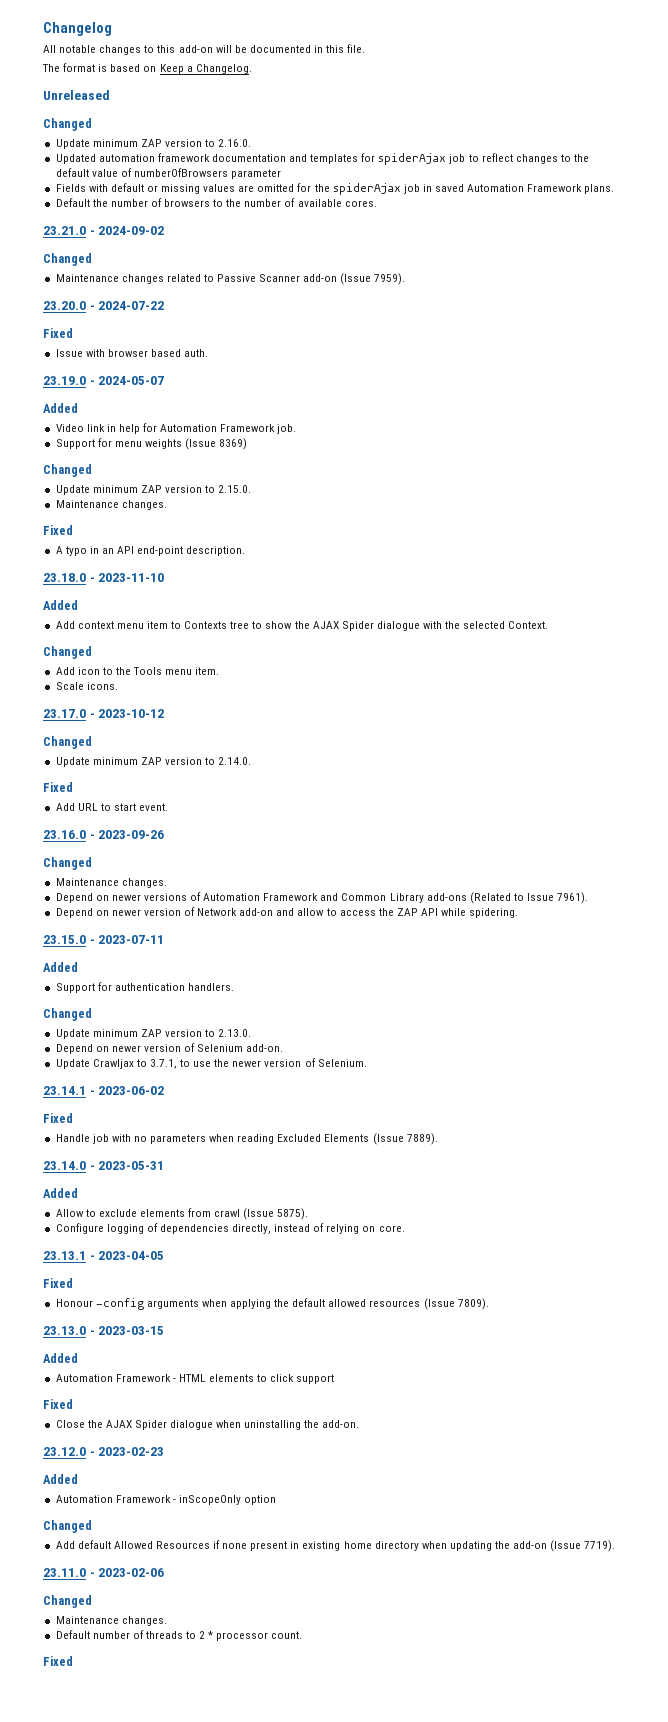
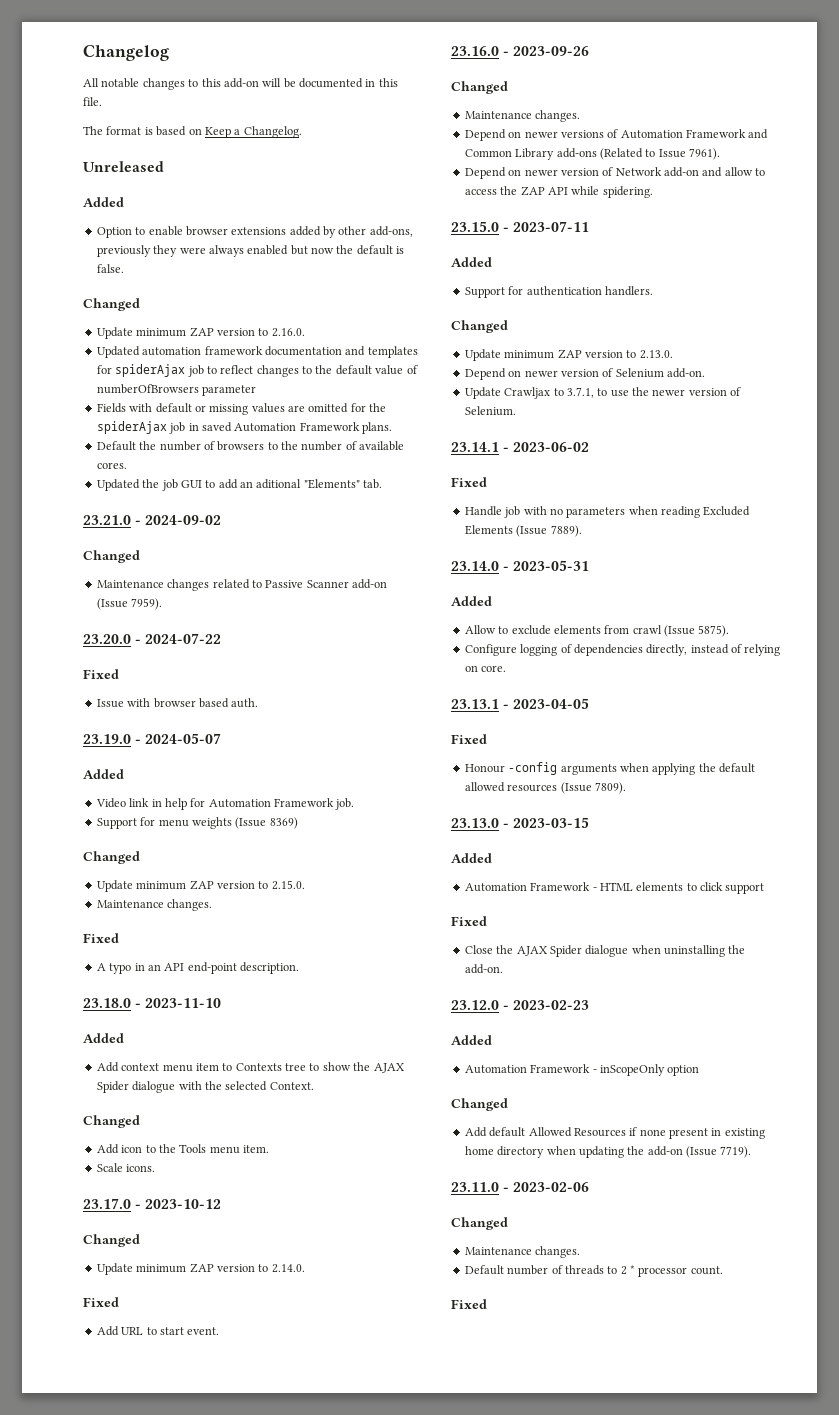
  Unreleased
+ Added
+ Option to enable browser extensions added by other add-ons, previously they were always enabled but now the default is false.
+ Updated the job GUI to add an aditional "Elements" tab.

